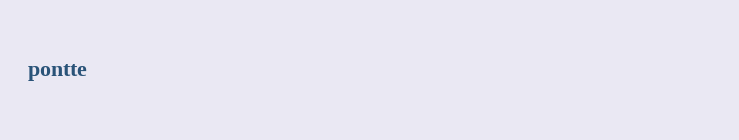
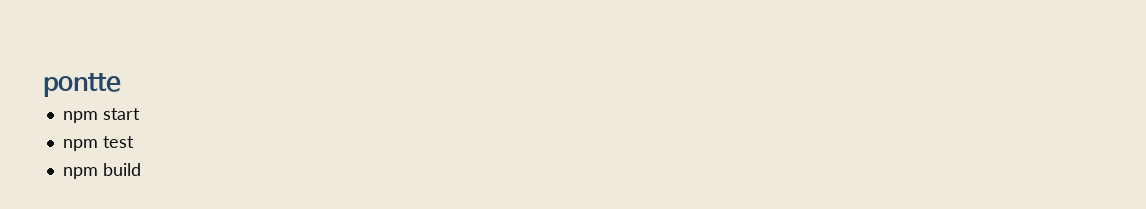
+ npm start
+ npm test
+ npm build

